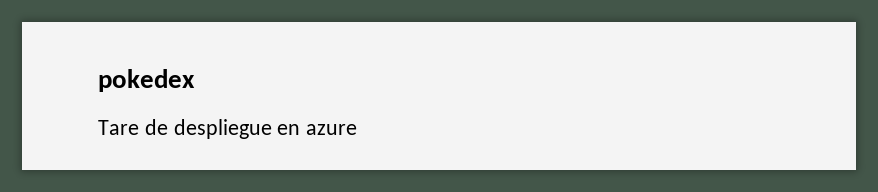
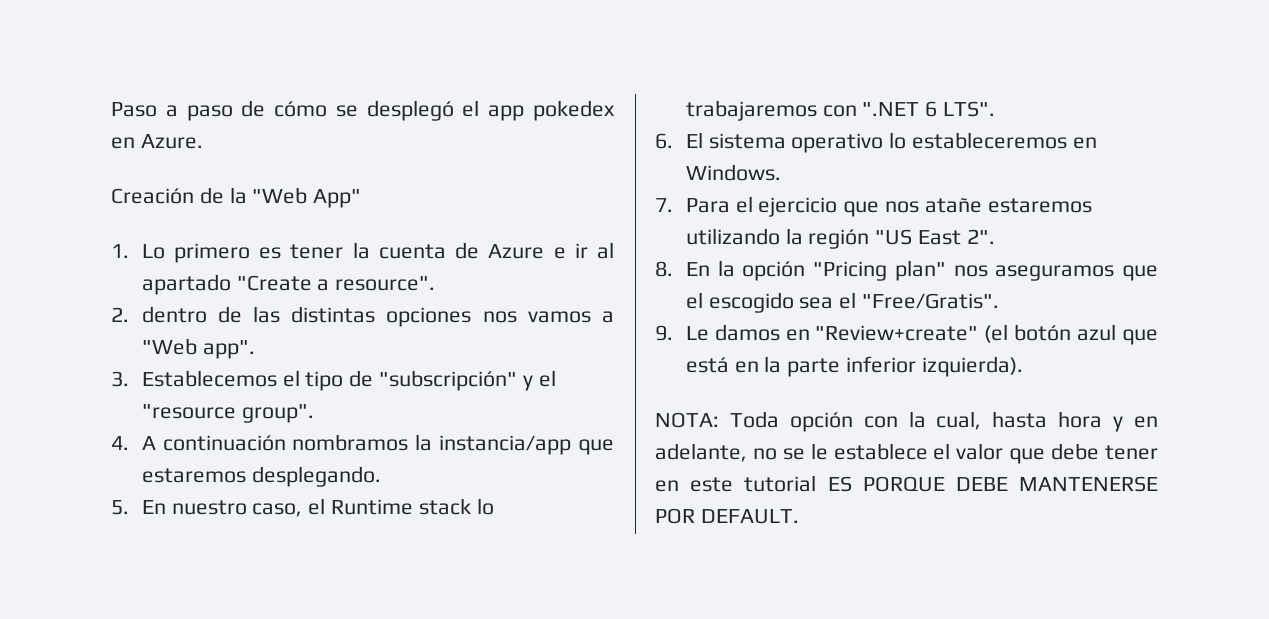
- pokedex
- Tare de despliegue en azure
+ Paso a paso de cómo se desplegó el app pokedex en Azure.
+ Creación de la "Web App"
+ 1. Lo primero es tener la cuenta de Azure e ir al apartado "Create a resource".
+ 2. dentro de las distintas opciones nos vamos a "Web app".
+ 3. Establecemos el tipo de "subscripción" y el "resource group".
+ 4. A continuación nombramos la instancia/app que estaremos desplegando.
+ 5. En nuestro caso, el Runtime stack lo trabajaremos con ".NET 6 LTS".
+ 6. El sistema operativo lo estableceremos en Windows.
+ 7. Para el ejercicio que nos atañe estaremos utilizando la región "US East 2".
+ 8. En la opción "Pricing plan" nos aseguramos que el escogido sea el "Free/Gratis".
+ 9. Le damos en "Review+create" (el botón azul que está en la parte inferior izquierda).
+ NOTA: Toda opción con la cual, hasta hora y en adelante, no se le establece el valor que debe tener en este tutorial ES PORQUE DEBE MANTENERSE POR DEFAULT.

